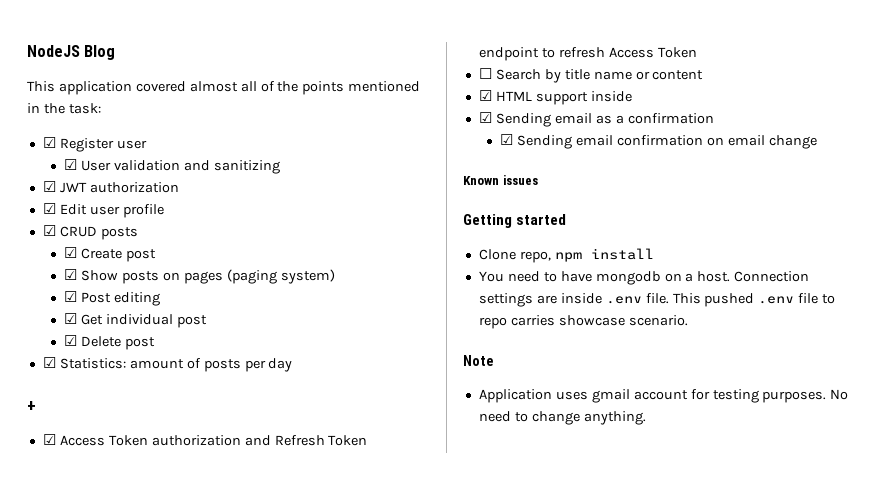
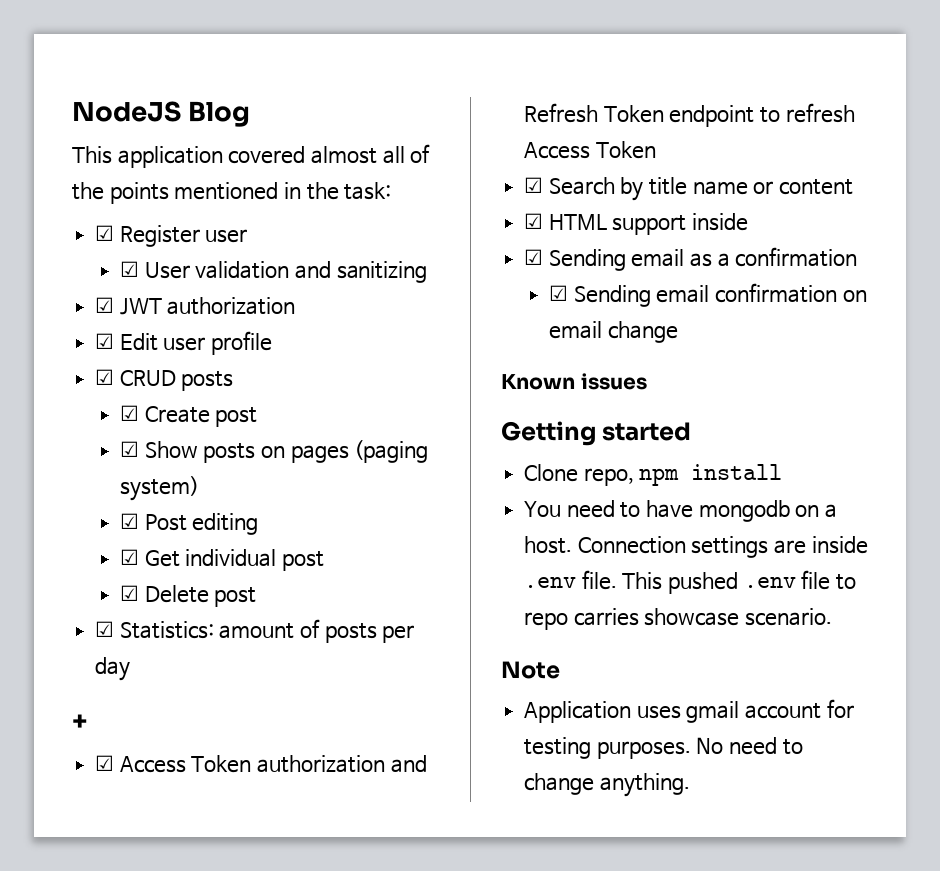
- ☐ Search by title name or content
+ ☑ Search by title name or content

